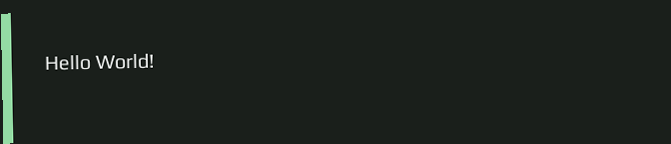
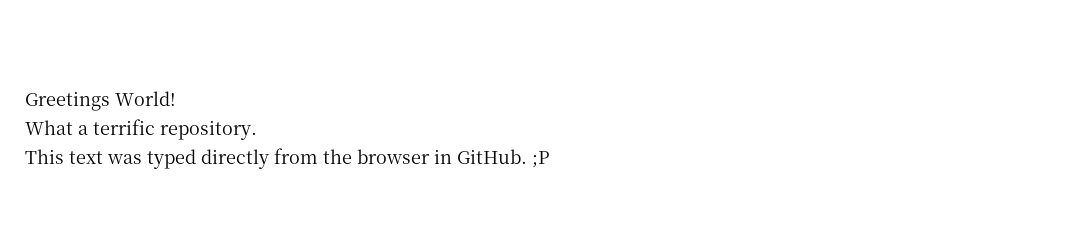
- Hello World!
+ Greetings World!
+ What a terrific repository.
+ This text was typed directly from the browser in GitHub. ;P

